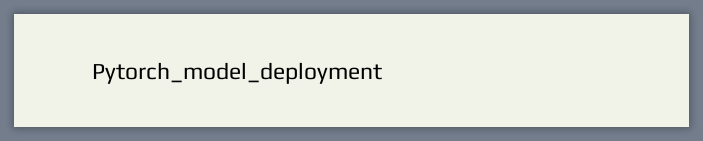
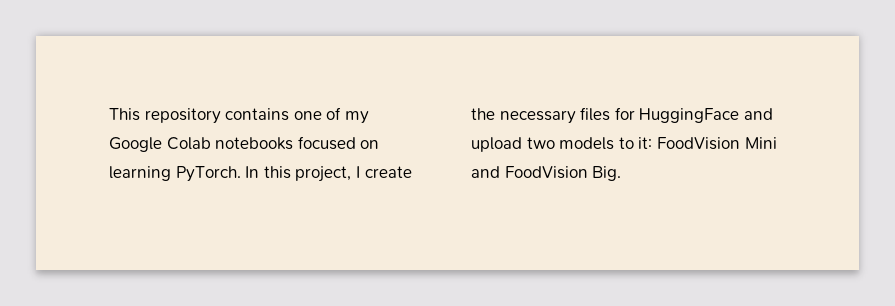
- Pytorch_model_deployment
+ This repository contains one of my Google Colab notebooks focused on learning PyTorch. In this project, I create the necessary files for HuggingFace and upload two models to it: FoodVision Mini and FoodVision Big.

